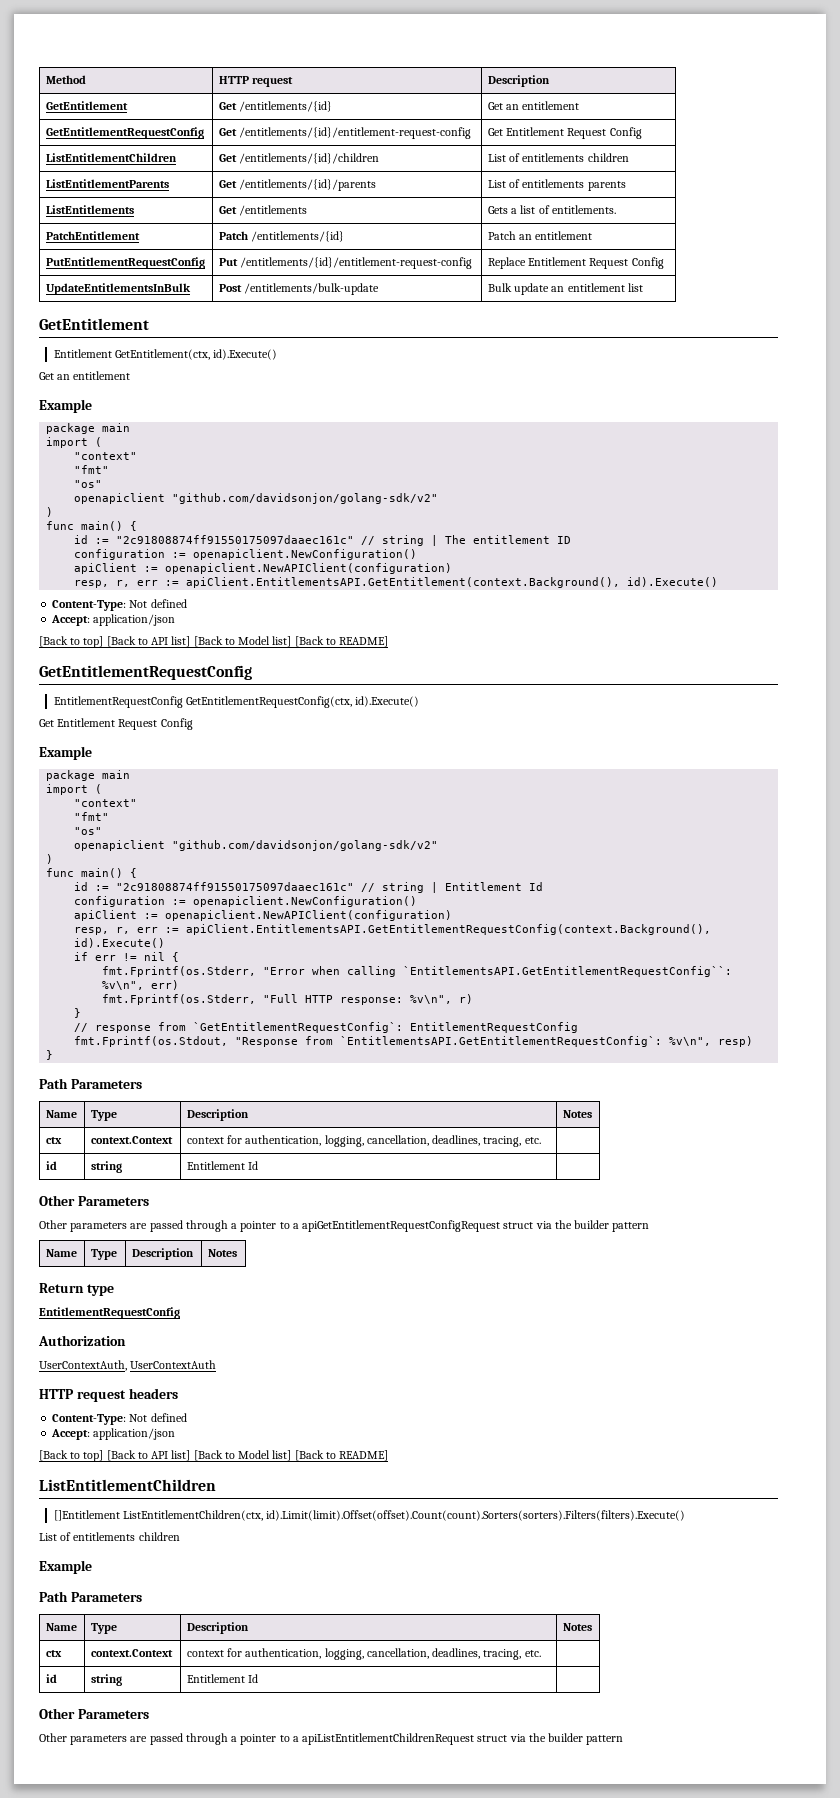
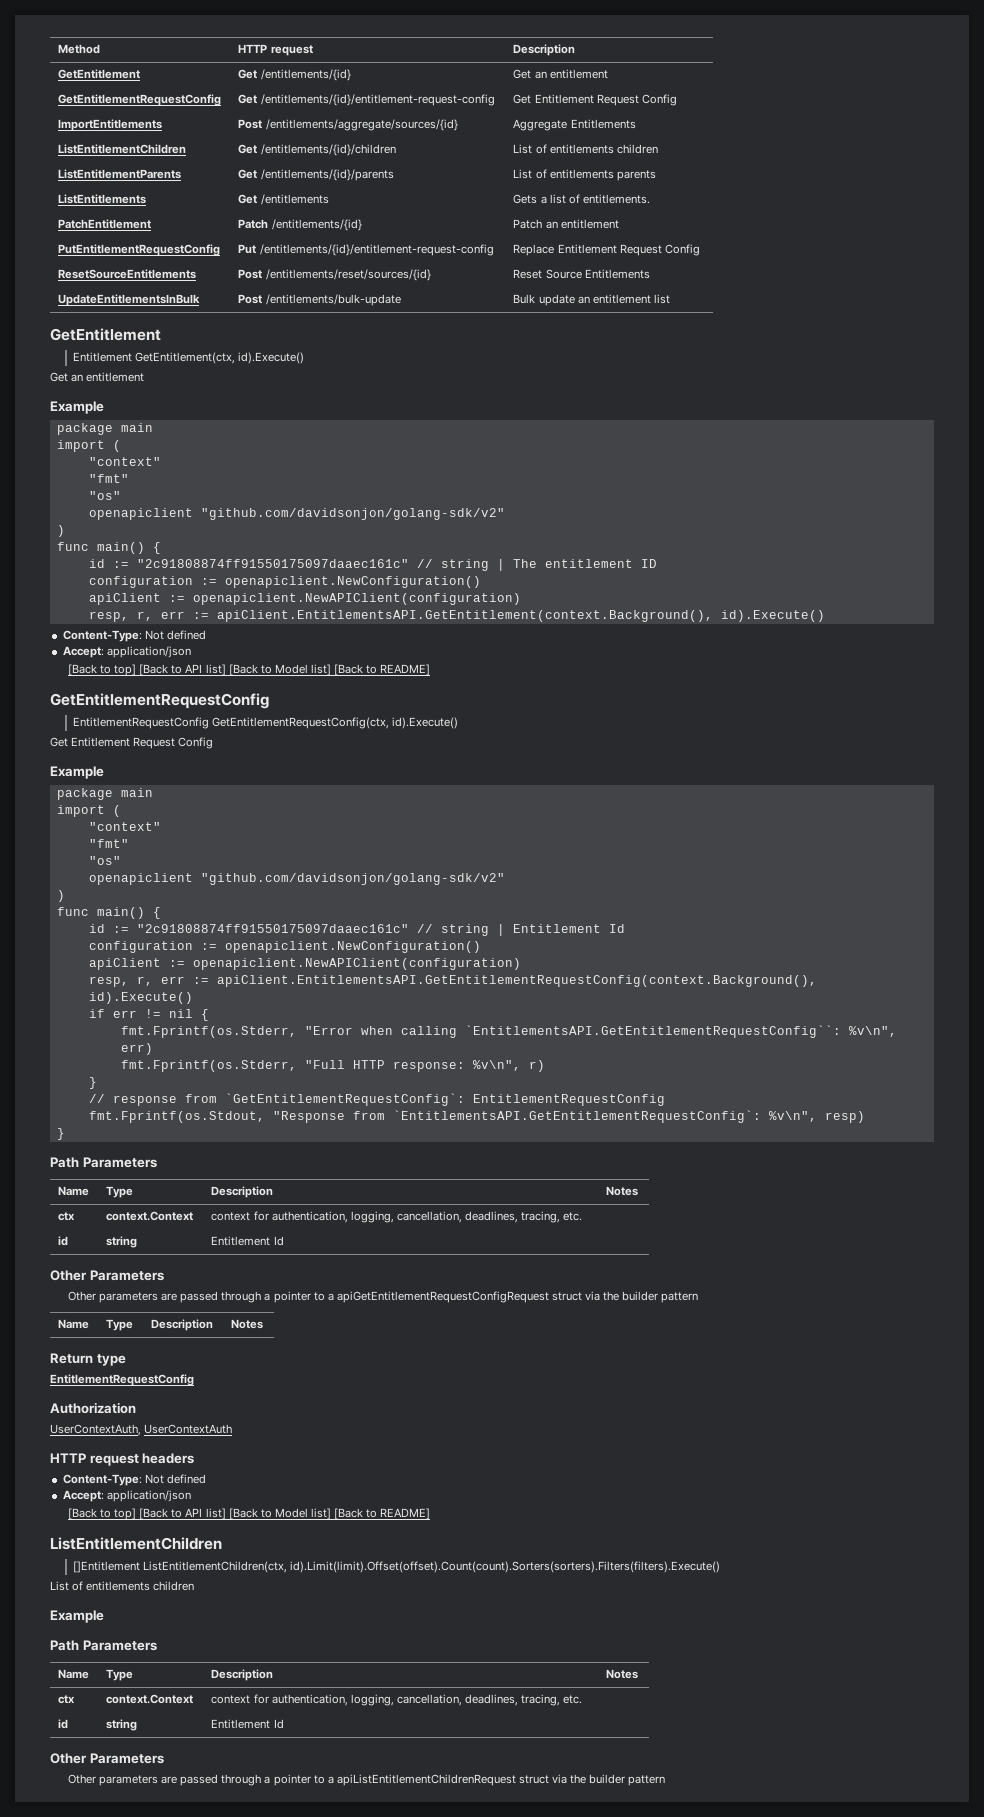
+ ImportEntitlements | Post /entitlements/aggregate/sources/{id} | Aggregate Entitlements
+ ResetSourceEntitlements | Post /entitlements/reset/sources/{id} | Reset Source Entitlements

